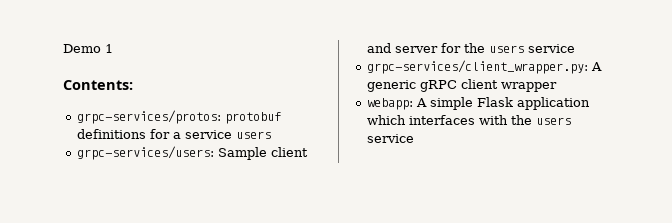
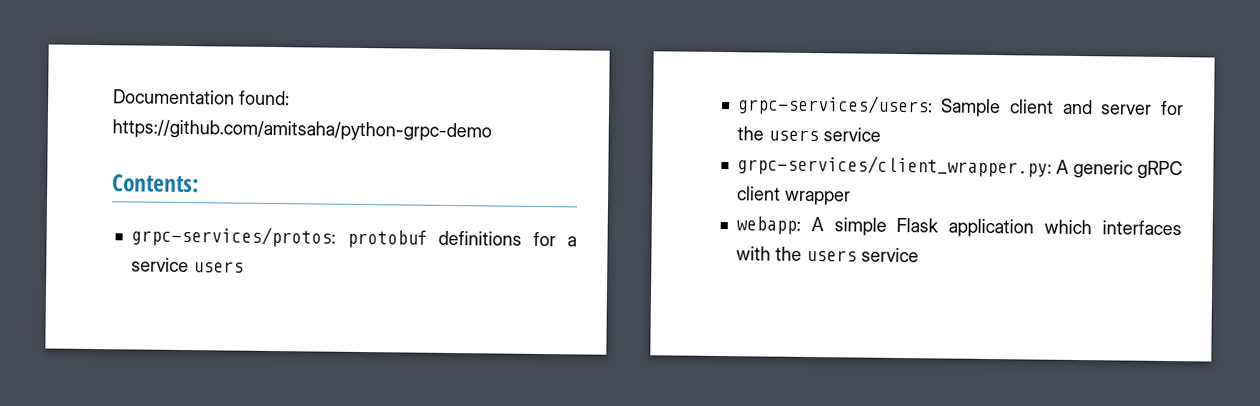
- Demo 1
+ Documentation found: https://github.com/amitsaha/python-grpc-demo

